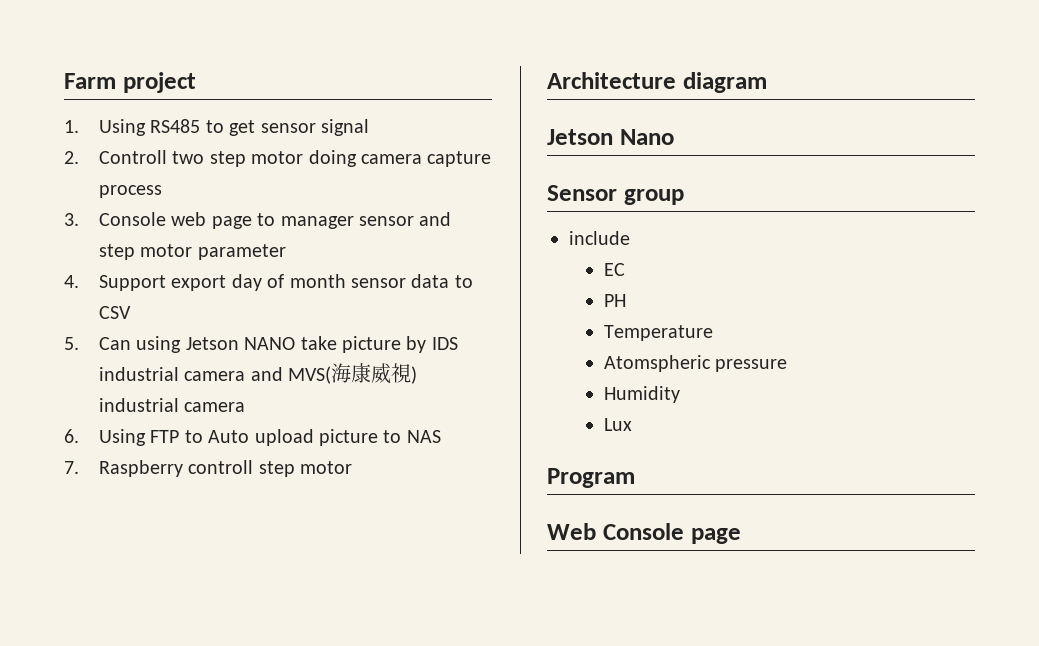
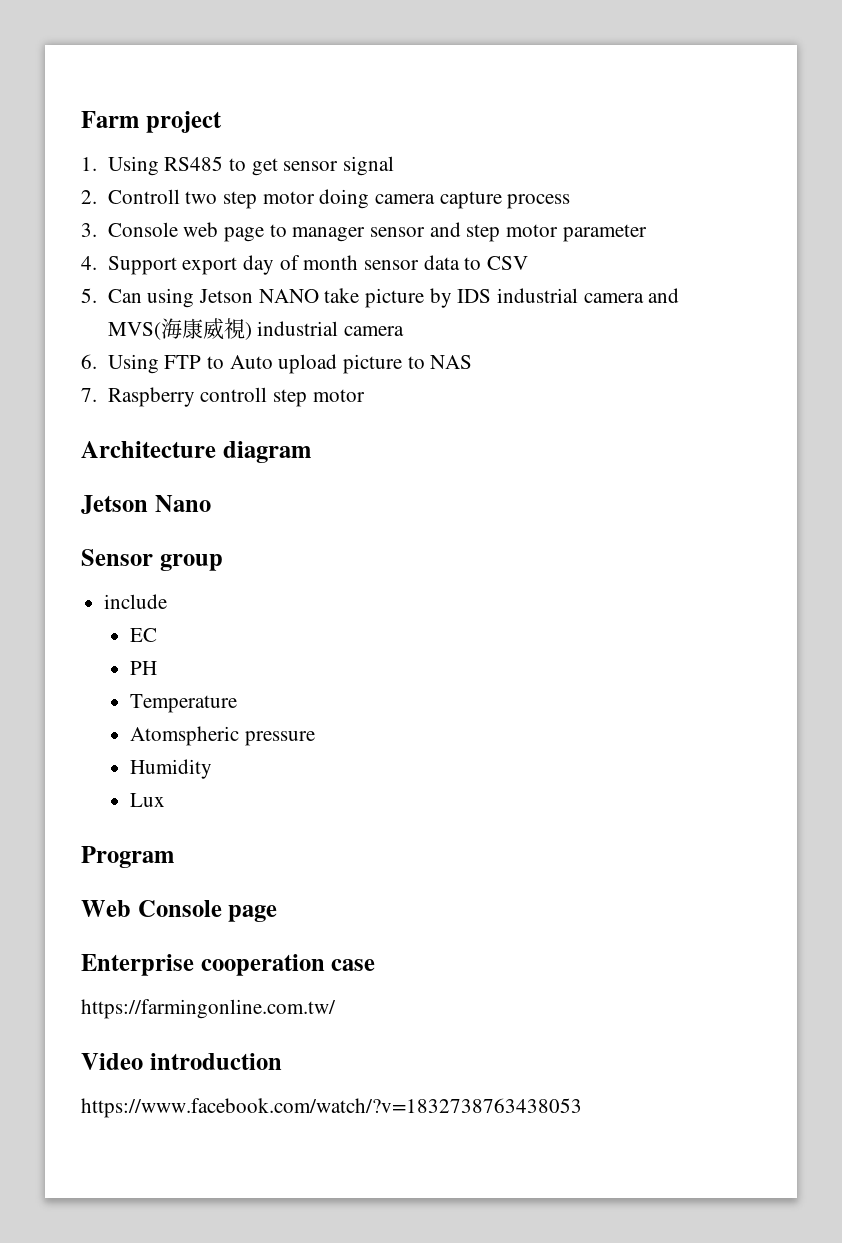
+ Enterprise cooperation case
+ https://farmingonline.com.tw/
+ Video introduction
+ https://www.facebook.com/watch/?v=1832738763438053

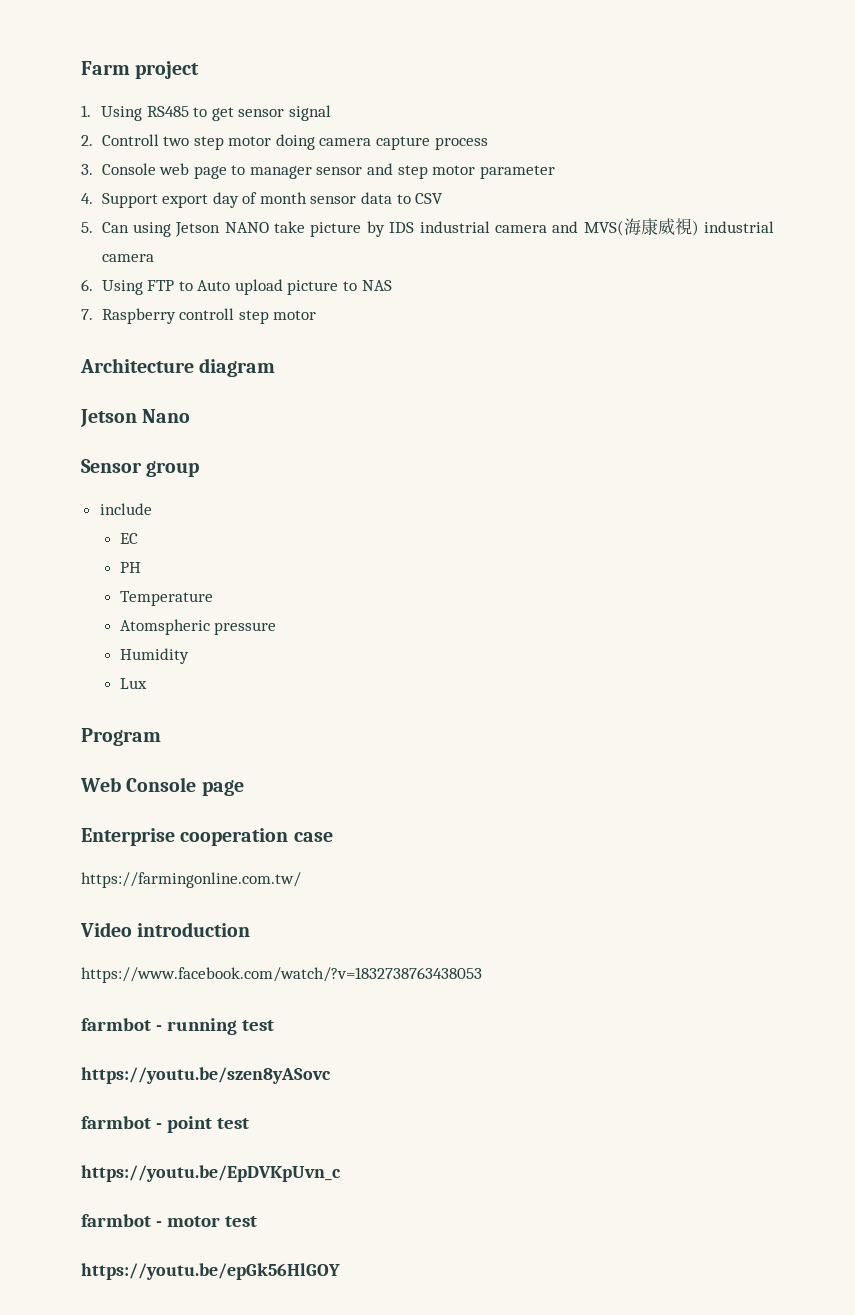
+ farmbot - running test
+ https://youtu.be/szen8yASovc
+ farmbot - point test
+ https://youtu.be/EpDVKpUvn_c
+ farmbot - motor test
+ https://youtu.be/epGk56HlGOY

